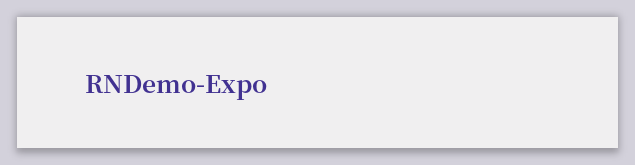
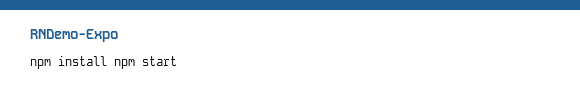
+ npm install npm start

